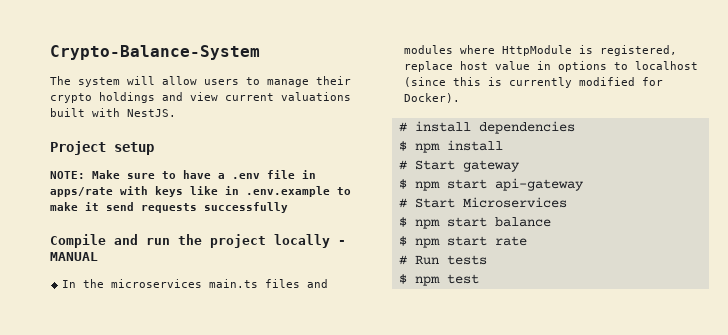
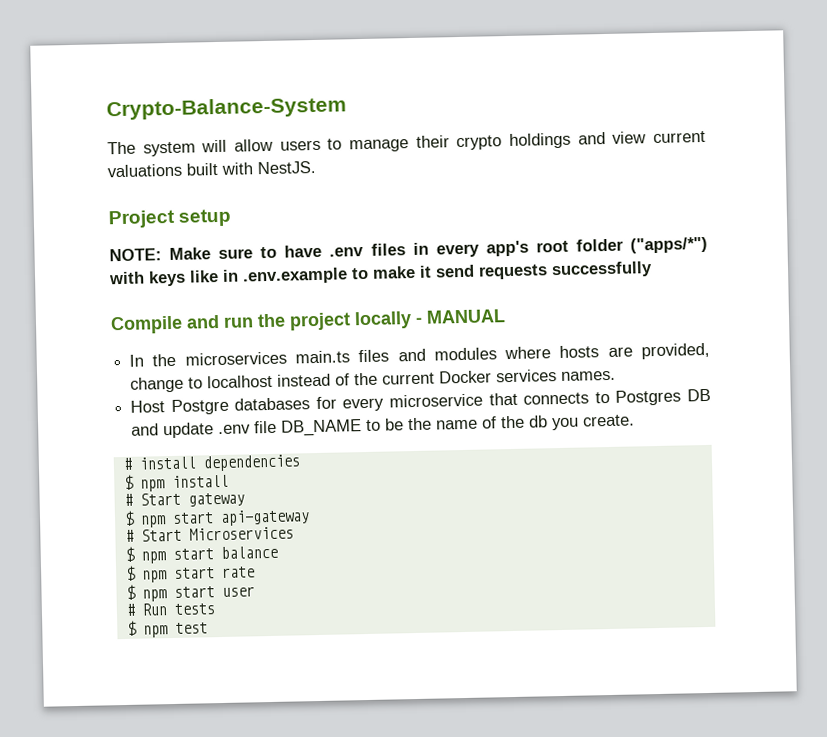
- NOTE: Make sure to have a .env file in apps/rate with keys like in .env.example to make it send requests successfully
+ NOTE: Make sure to have .env files in every app's root folder ("apps/*") with keys like in .env.example to make it send requests successfully
- In the microservices main.ts files and modules where HttpModule is registered, replace host value in options to localhost (since this is currently modified for Docker).
+ In the microservices main.ts files and modules where hosts are provided, change to localhost instead of the current Docker services names.
+ Host Postgre databases for every microservice that connects to Postgres DB and update .env file DB_NAME to be the name of the db you create.
+ $ npm start user

